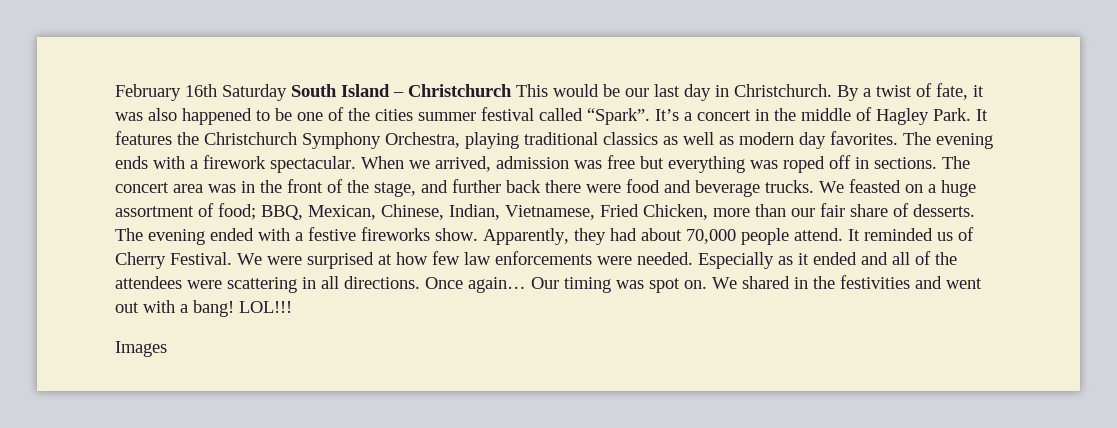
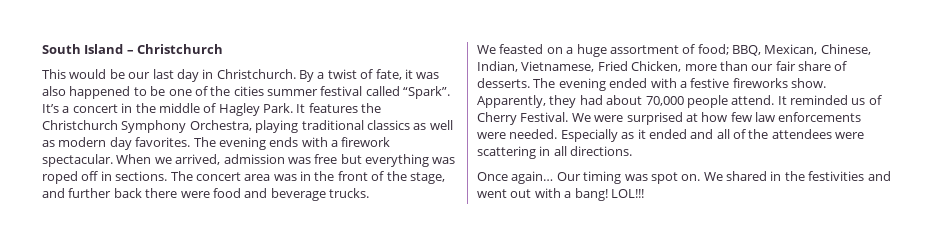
- February 16th Saturday South Island – Christchurch This would be our last day in Christchurch.
+ South Island – Christchurch
+ This would be our last day in Christchurch.
- The concert area was in the front of the stage, and further back there were food and beverage trucks. We feasted on a huge assortment of food; BBQ, Mexican, Chinese, Indian, Vietnamese, Fried Chicken, more than our fair share of desserts.
+ The concert area was in the front of the stage, and further back there were food and beverage trucks.
+ We feasted on a huge assortment of food; BBQ, Mexican, Chinese, Indian, Vietnamese, Fried Chicken, more than our fair share of desserts.
- Especially as it ended and all of the attendees were scattering in all directions. Once again…
+ Especially as it ended and all of the attendees were scattering in all directions.
+ Once again…
- Images

